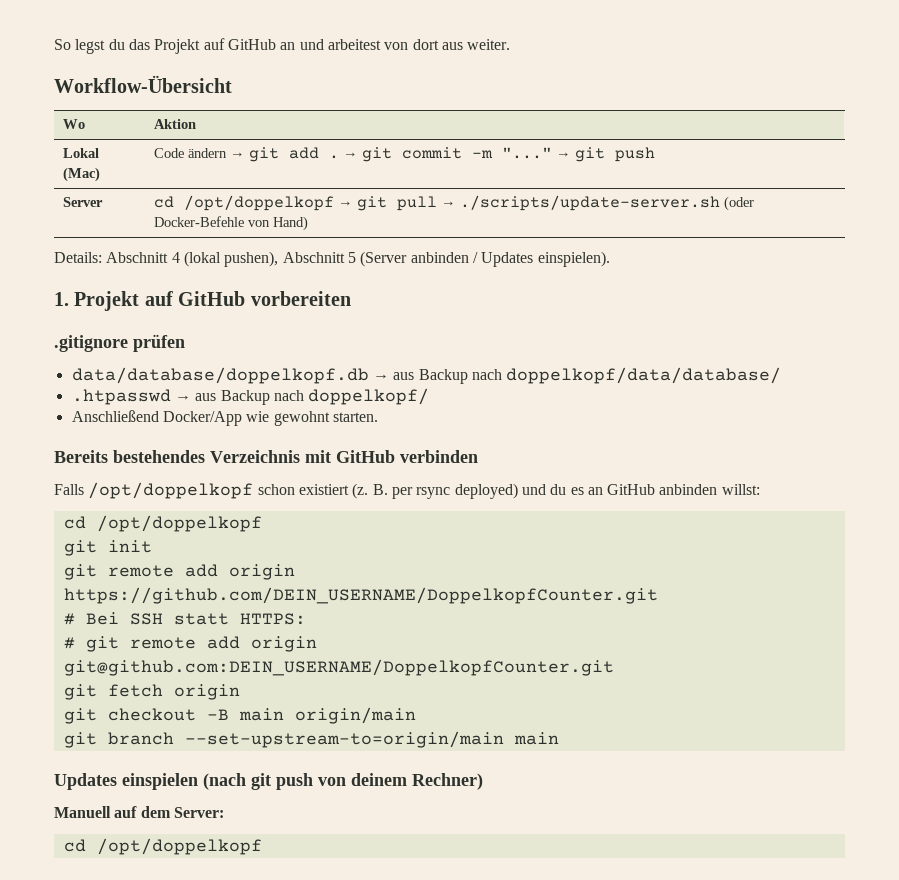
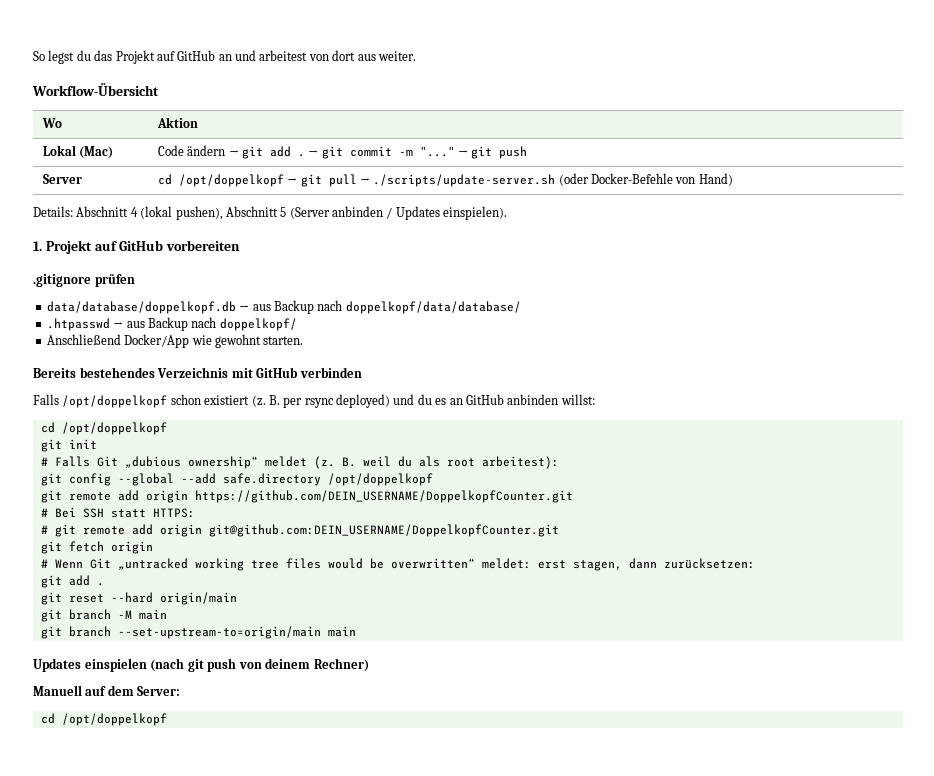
+ # Falls Git „dubious ownership“ meldet (z. B. weil du als root arbeitest):
+ git config --global --add safe.directory /opt/doppelkopf
- git checkout -B main origin/main
+ # Wenn Git „untracked working tree files would be overwritten“ meldet: erst stagen, dann zurücksetzen:
+ git add .
+ git reset --hard origin/main
+ git branch -M main

